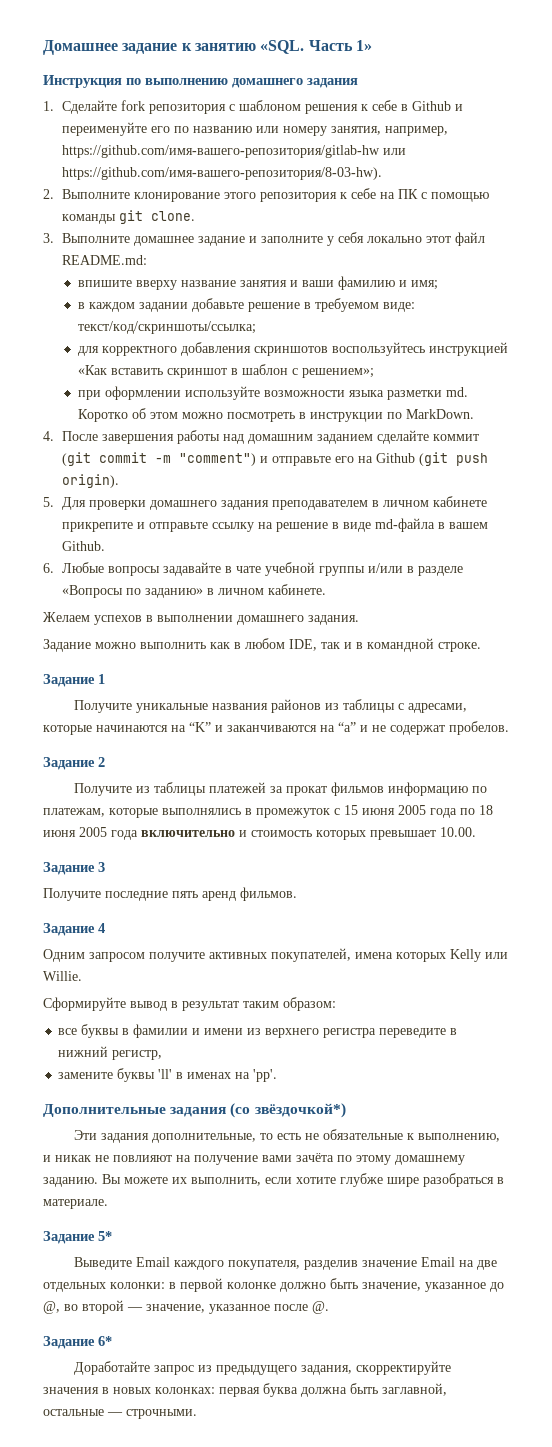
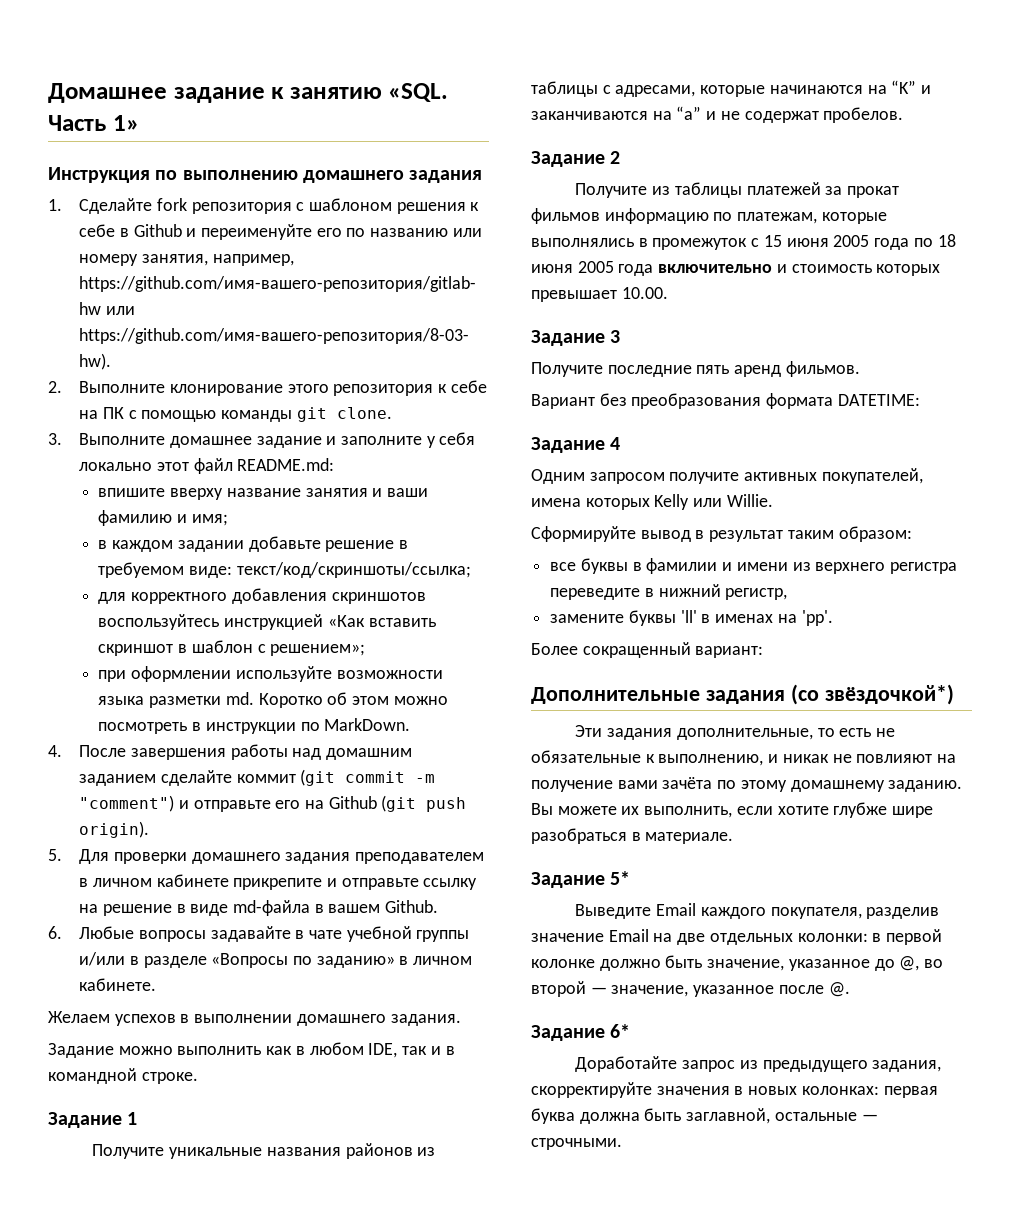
+ Вариант без преобразования формата DATETIME:
+ Более сокращенный вариант:

